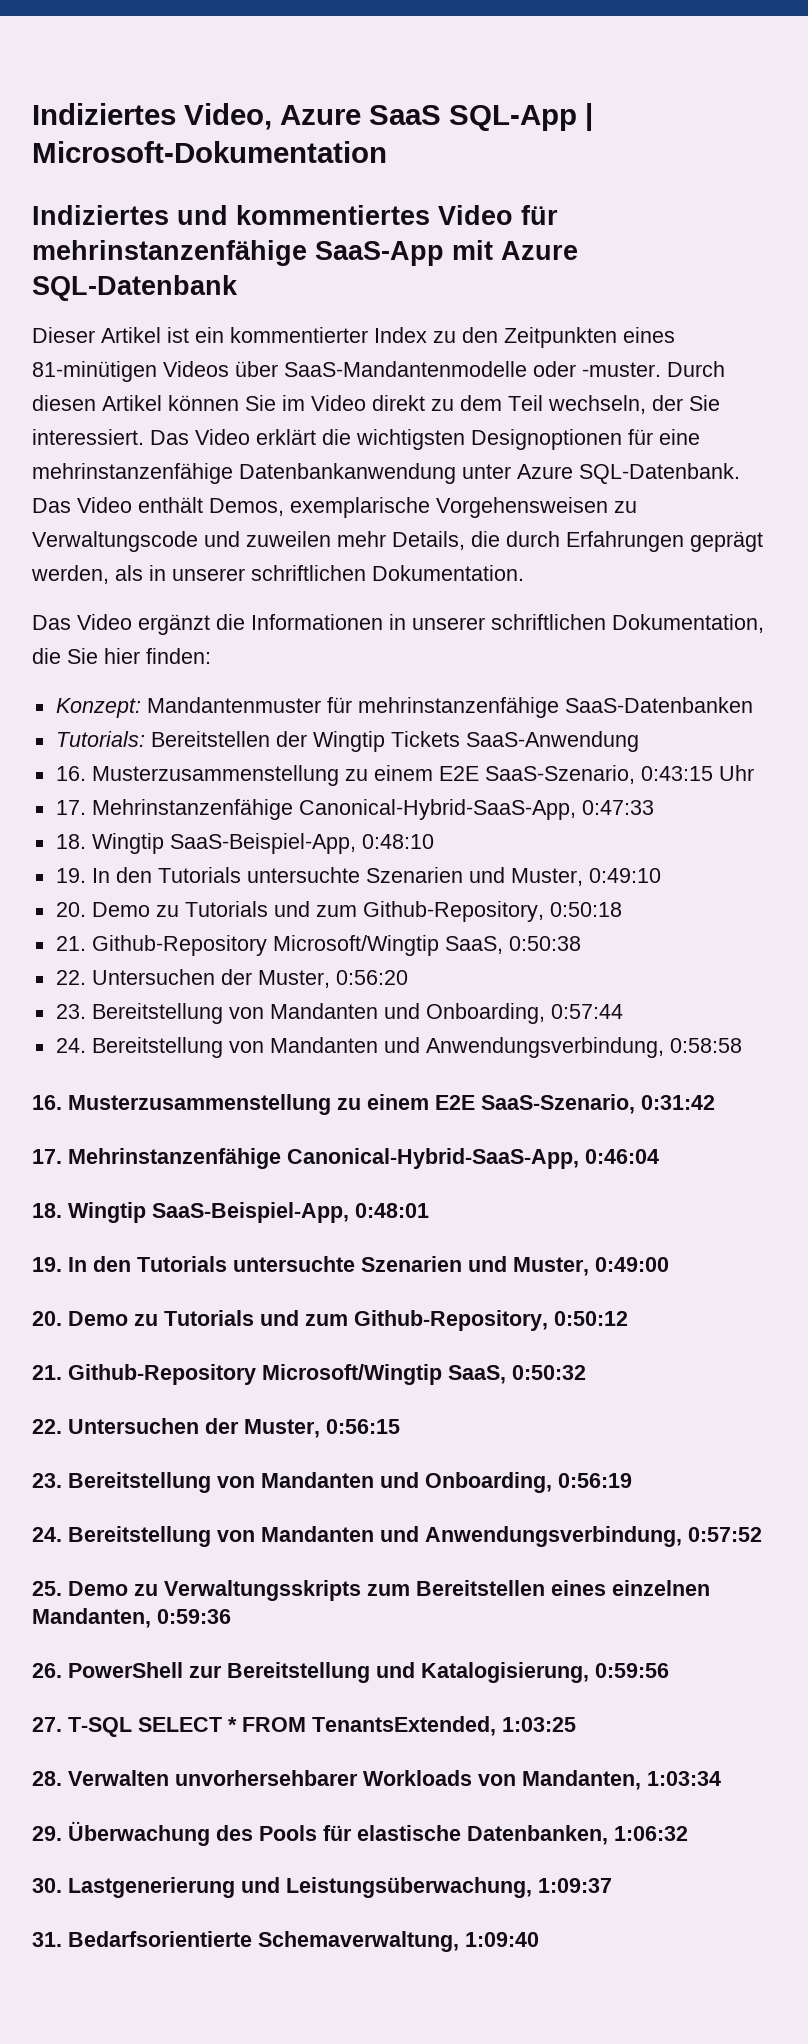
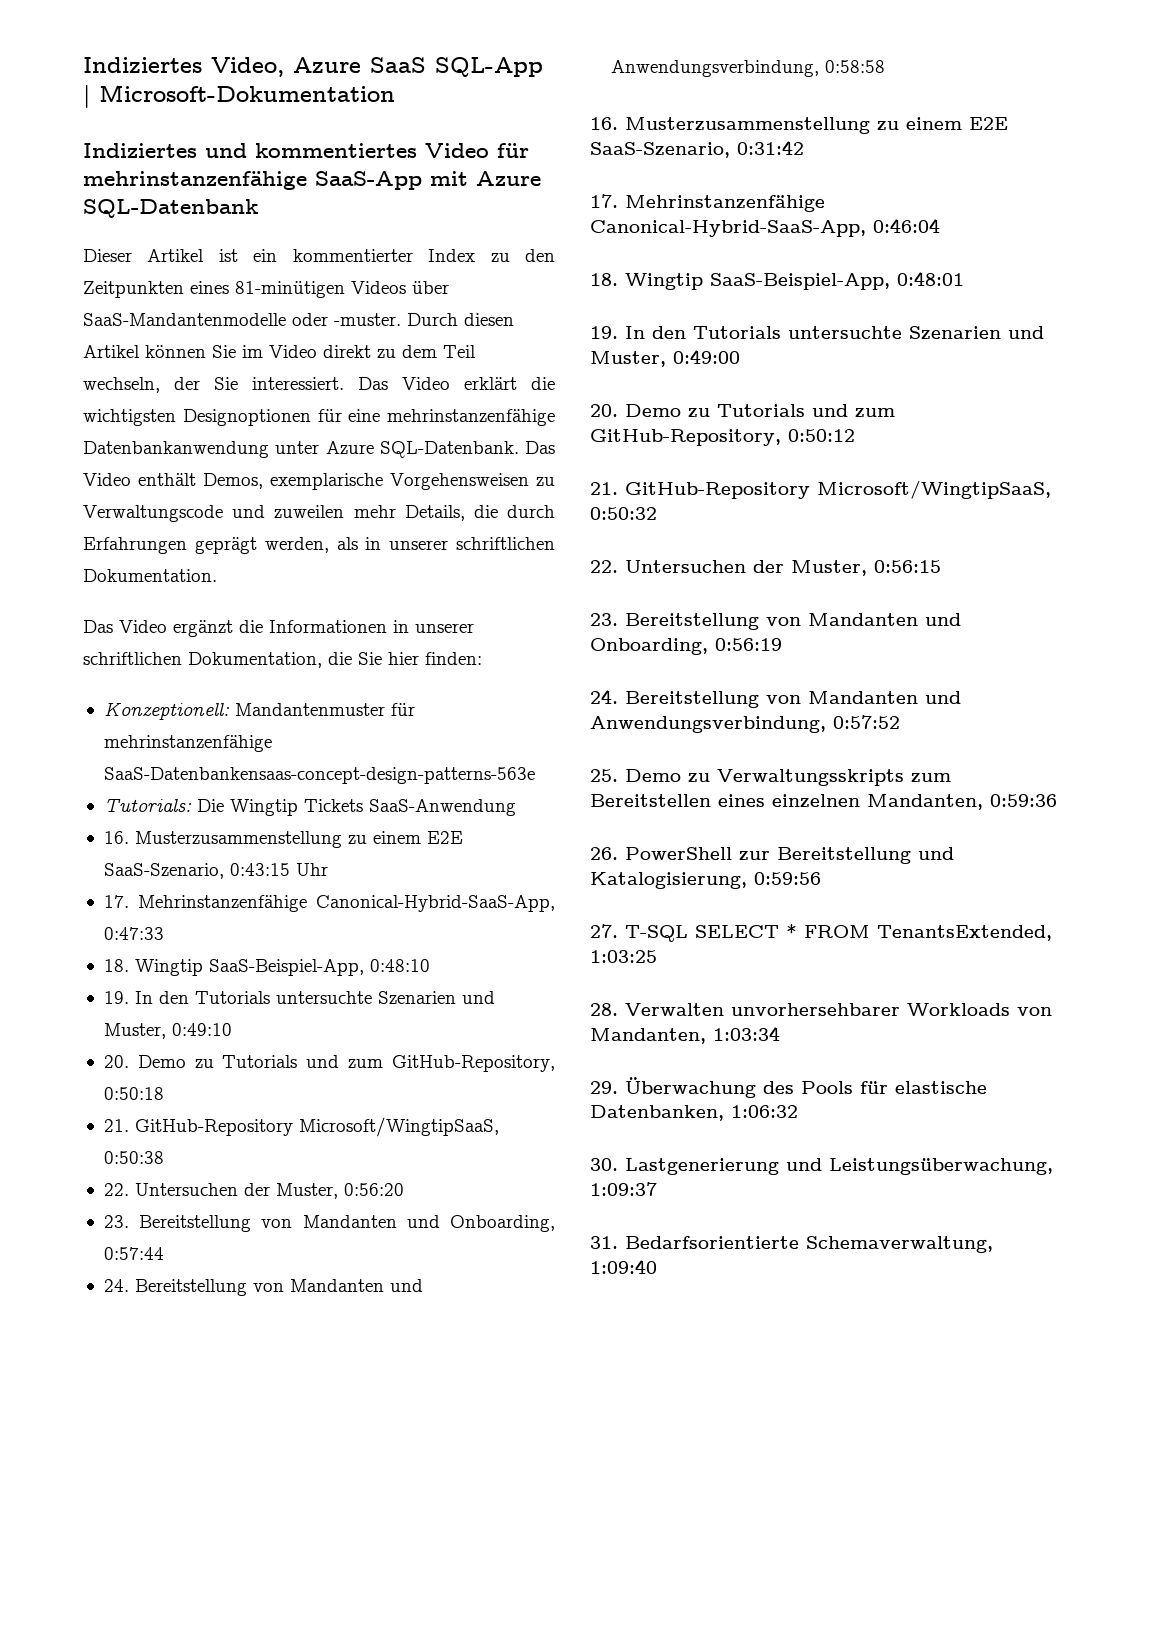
- Konzept: Mandantenmuster für mehrinstanzenfähige SaaS-Datenbanken
+ Konzeptionell: Mandantenmuster für mehrinstanzenfähige SaaS-Datenbankensaas-concept-design-patterns-563e
- Tutorials: Bereitstellen der Wingtip Tickets SaaS-Anwendung
+ Tutorials: Die Wingtip Tickets SaaS-Anwendung
- 20. Demo zu Tutorials und zum Github-Repository, 0:50:18
+ 20. Demo zu Tutorials und zum GitHub-Repository, 0:50:18
- 21. Github-Repository Microsoft/Wingtip SaaS, 0:50:38
+ 21. GitHub-Repository Microsoft/WingtipSaaS, 0:50:38
- 20. Demo zu Tutorials und zum Github-Repository, 0:50:12
+ 20. Demo zu Tutorials und zum GitHub-Repository, 0:50:12
- 21. Github-Repository Microsoft/Wingtip SaaS, 0:50:32
+ 21. GitHub-Repository Microsoft/WingtipSaaS, 0:50:32

